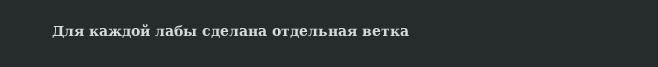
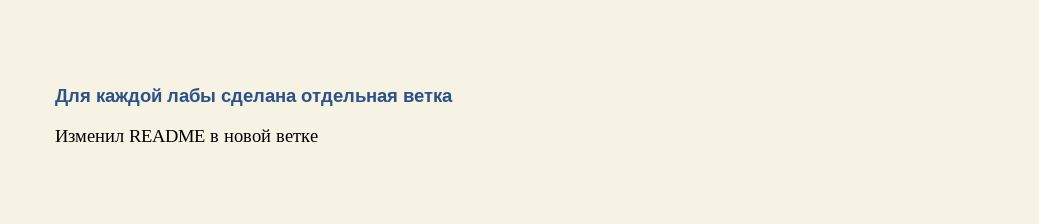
+ Изменил README в новой ветке

